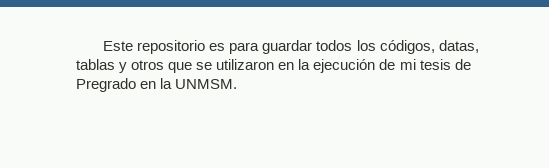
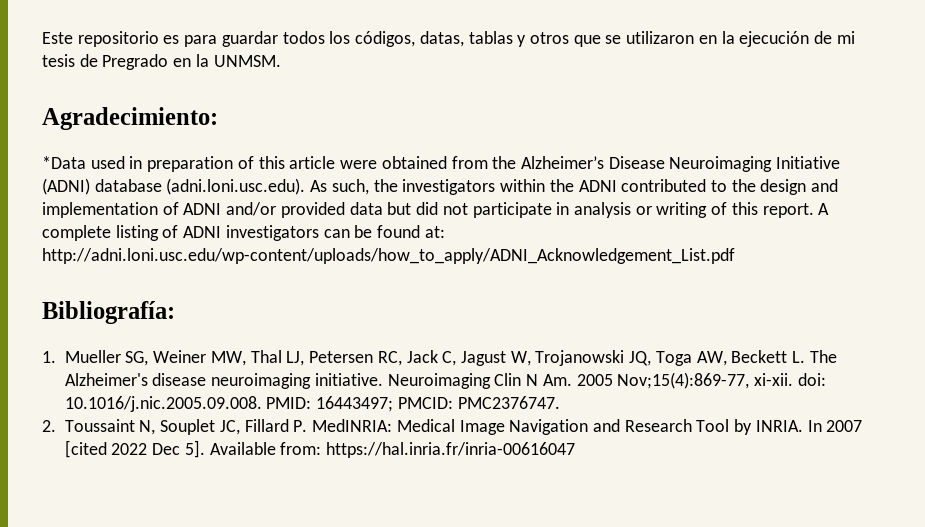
+ Agradecimiento:
+ *Data used in preparation of this article were obtained from the Alzheimer’s Disease Neuroimaging Initiative (ADNI) database (adni.loni.usc.edu). As such, the investigators within the ADNI contributed to the design and implementation of ADNI and/or provided data but did not participate in analysis or writing of this report. A complete listing of ADNI investigators can be found at: http://adni.loni.usc.edu/wp-content/uploads/how_to_apply/ADNI_Acknowledgement_List.pdf
+ Bibliografía:
+ 1. Mueller SG, Weiner MW, Thal LJ, Petersen RC, Jack C, Jagust W, Trojanowski JQ, Toga AW, Beckett L. The Alzheimer's disease neuroimaging initiative. Neuroimaging Clin N Am. 2005 Nov;15(4):869-77, xi-xii. doi: 10.1016/j.nic.2005.09.008. PMID: 16443497; PMCID: PMC2376747.
+ 2. Toussaint N, Souplet JC, Fillard P. MedINRIA: Medical Image Navigation and Research Tool by INRIA. In 2007 [cited 2022 Dec 5]. Available from: https://hal.inria.fr/inria-00616047

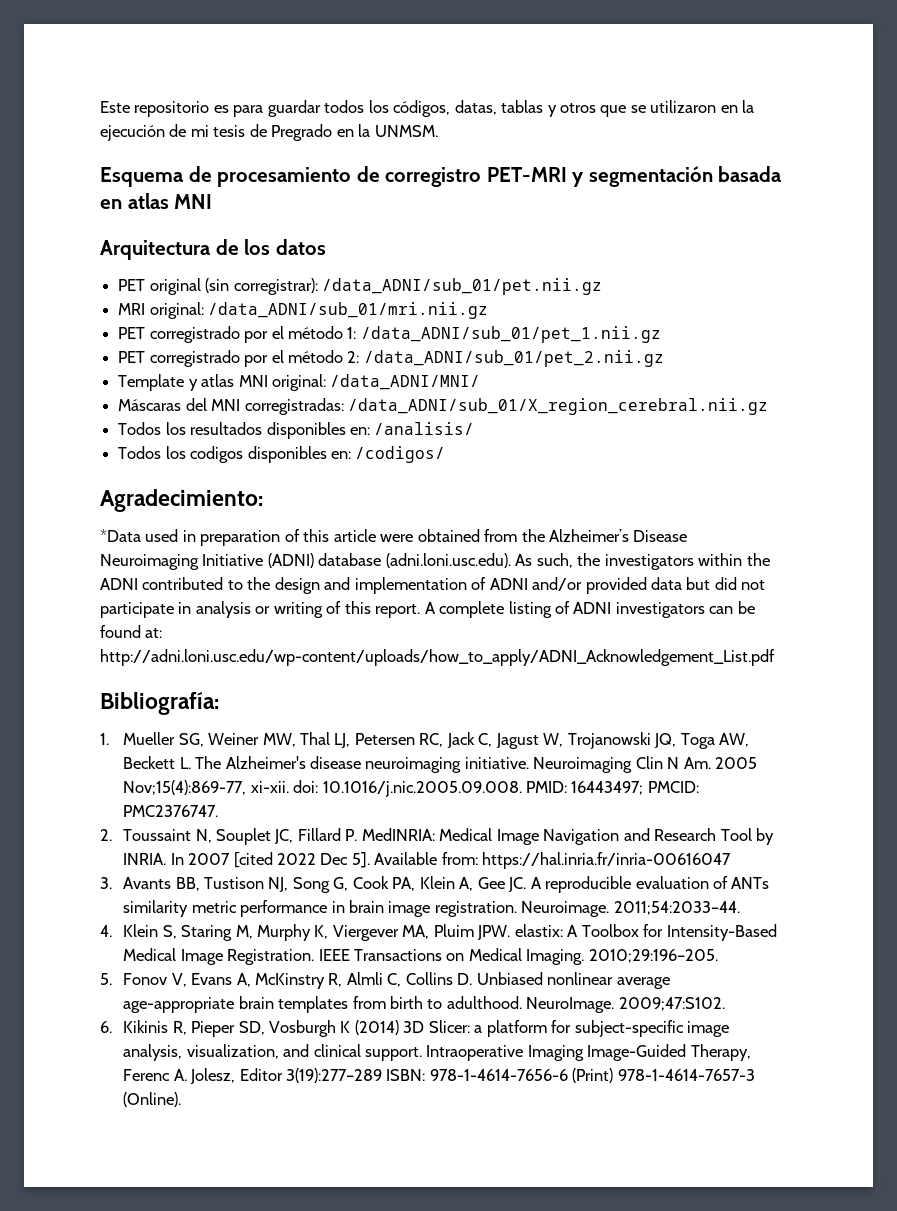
+ Esquema de procesamiento de corregistro PET-MRI y segmentación basada en atlas MNI
+ Arquitectura de los datos
+ PET original (sin corregistrar): /data_ADNI/sub_01/pet.nii.gz
+ MRI original: /data_ADNI/sub_01/mri.nii.gz
+ PET corregistrado por el método 1: /data_ADNI/sub_01/pet_1.nii.gz
+ PET corregistrado por el método 2: /data_ADNI/sub_01/pet_2.nii.gz
+ Template y atlas MNI original: /data_ADNI/MNI/
+ Máscaras del MNI corregistradas: /data_ADNI/sub_01/X_region_cerebral.nii.gz
+ Todos los resultados disponibles en: /analisis/
+ Todos los codigos disponibles en: /codigos/
+ 3. Avants BB, Tustison NJ, Song G, Cook PA, Klein A, Gee JC. A reproducible evaluation of ANTs similarity metric performance in brain image registration. Neuroimage. 2011;54:2033–44.
+ 4. Klein S, Staring M, Murphy K, Viergever MA, Pluim JPW. elastix: A Toolbox for Intensity-Based Medical Image Registration. IEEE Transactions on Medical Imaging. 2010;29:196–205.
+ 5. Fonov V, Evans A, McKinstry R, Almli C, Collins D. Unbiased nonlinear average age-appropriate brain templates from birth to adulthood. NeuroImage. 2009;47:S102.
+ 6. Kikinis R, Pieper SD, Vosburgh K (2014) 3D Slicer: a platform for subject-specific image analysis, visualization, and clinical support. Intraoperative Imaging Image-Guided Therapy, Ferenc A. Jolesz, Editor 3(19):277–289 ISBN: 978-1-4614-7656-6 (Print) 978-1-4614-7657-3 (Online).

